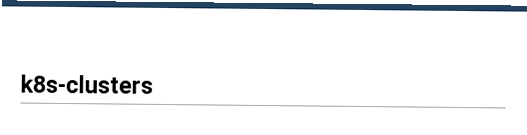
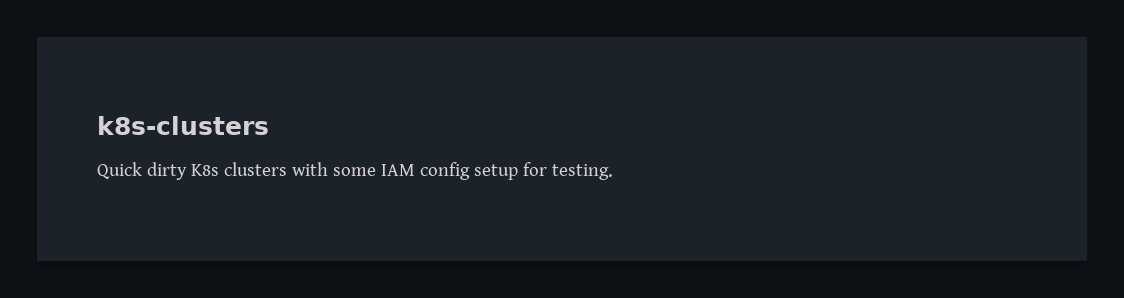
+ Quick dirty K8s clusters with some IAM config setup for testing.

